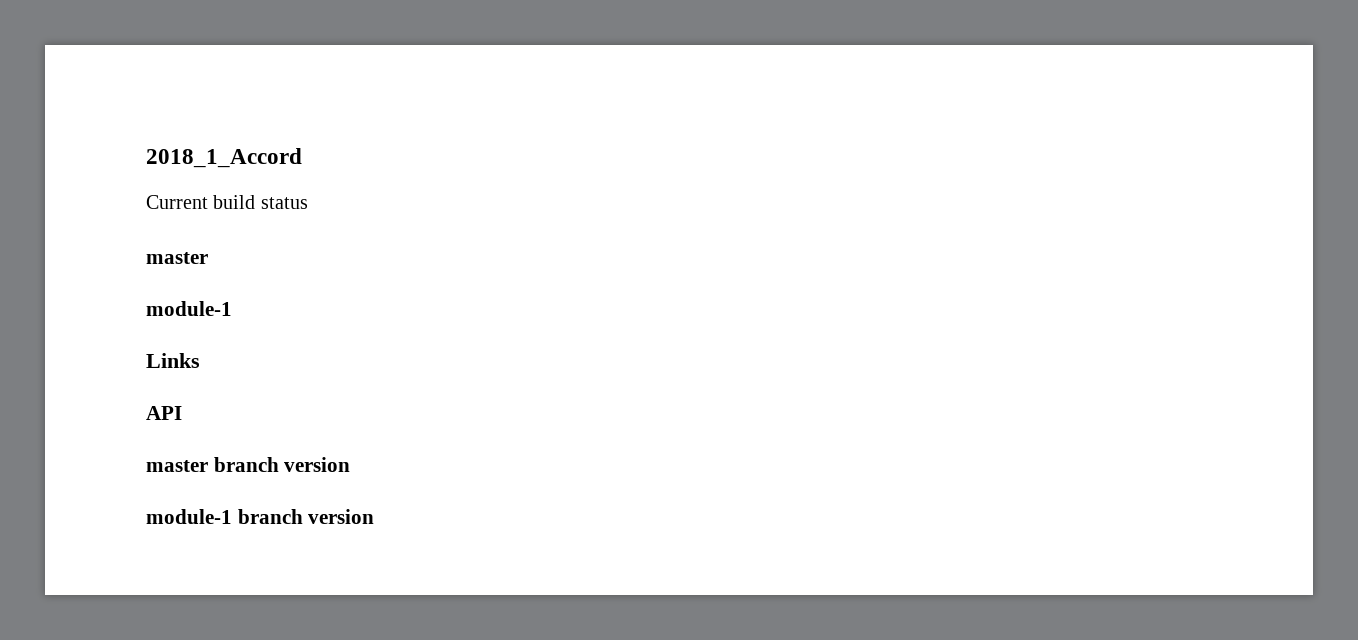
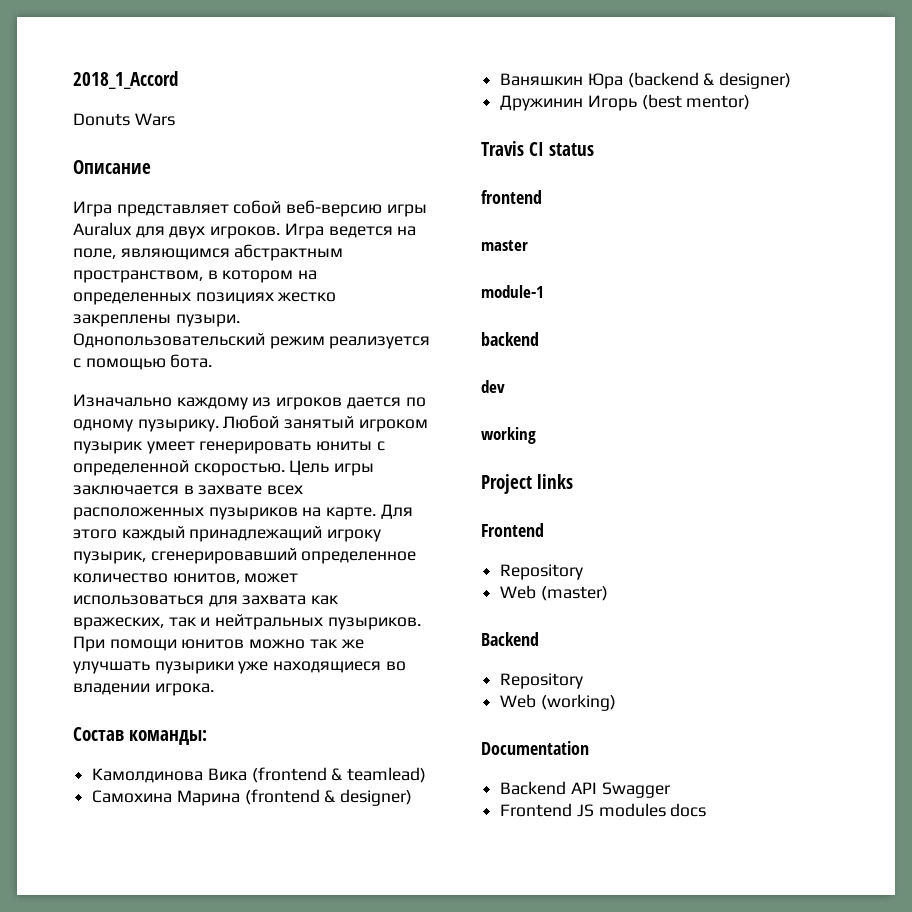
- Current build status
+ Donuts Wars
+ Описание
+ Игра представляет собой веб-версию игры Auralux для двух игроков. Игра ведется на поле, являющимся абстрактным пространством, в котором на определенных позициях жестко закреплены пузыри. Однопользовательский режим реализуется с помощью бота.
+ Изначально каждому из игроков дается по одному пузырику. Любой занятый игроком пузырик умеет генерировать юниты с определенной скоростью. Цель игры заключается в захвате всех расположенных пузыриков на карте. Для этого каждый принадлежащий игроку пузырик, сгенерировавший определенное количество юнитов, может использоваться для захвата как вражеских, так и нейтральных пузыриков. При помощи юнитов можно так же улучшать пузырики уже находящиеся во владении игрока.
+ Состав команды:
+ Камолдинова Вика (frontend & teamlead)
+ Самохина Марина (frontend & designer)
+ Ваняшкин Юра (backend & designer)
+ Дружинин Игорь (best mentor)
+ Travis CI status
+ frontend
- Links
- API
- master branch version
- module-1 branch version
+ backend
+ dev
+ working
+ Project links
+ Frontend
+ Repository
+ Web (master)
+ Backend
+ Repository
+ Web (working)
+ Documentation
+ Backend API Swagger
+ Frontend JS modules docs

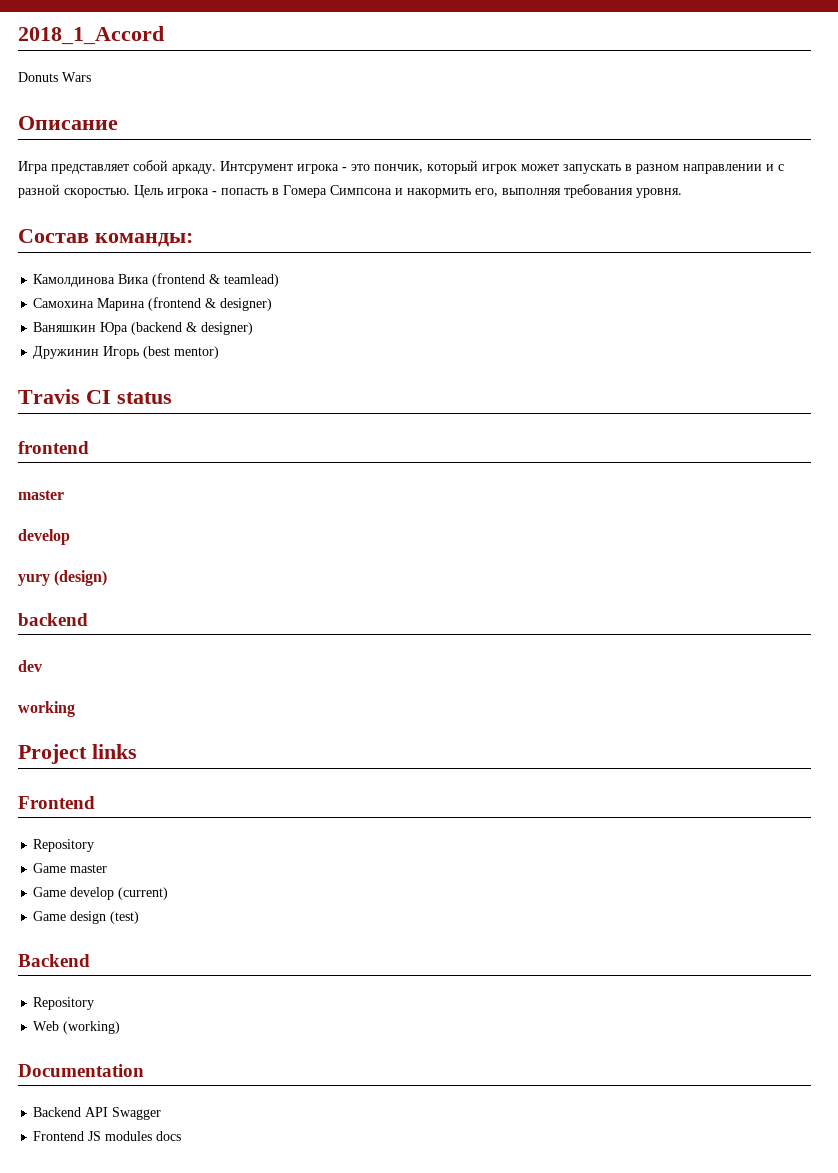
- Игра представляет собой веб-версию игры Auralux для двух игроков. Игра ведется на поле, являющимся абстрактным пространством, в котором на определенных позициях жестко закреплены пузыри. Однопользовательский режим реализуется с помощью бота.
- Изначально каждому из игроков дается по одному пузырику. Любой занятый игроком пузырик умеет генерировать юниты с определенной скоростью. Цель игры заключается в захвате всех расположенных пузыриков на карте. Для этого каждый принадлежащий игроку пузырик, сгенерировавший определенное количество юнитов, может использоваться для захвата как вражеских, так и нейтральных пузыриков. При помощи юнитов можно так же улучшать пузырики уже находящиеся во владении игрока.
+ Игра представляет собой аркаду. Интсрумент игрока - это пончик, который игрок может запускать в разном направлении и с разной скоростью. Цель игрока - попасть в Гомера Симпсона и накормить его, выполняя требования уровня.
  frontend
  master
- module-1
+ develop
+ yury (design)
- Web (master)
+ Game master
+ Game develop (current)
+ Game design (test)

